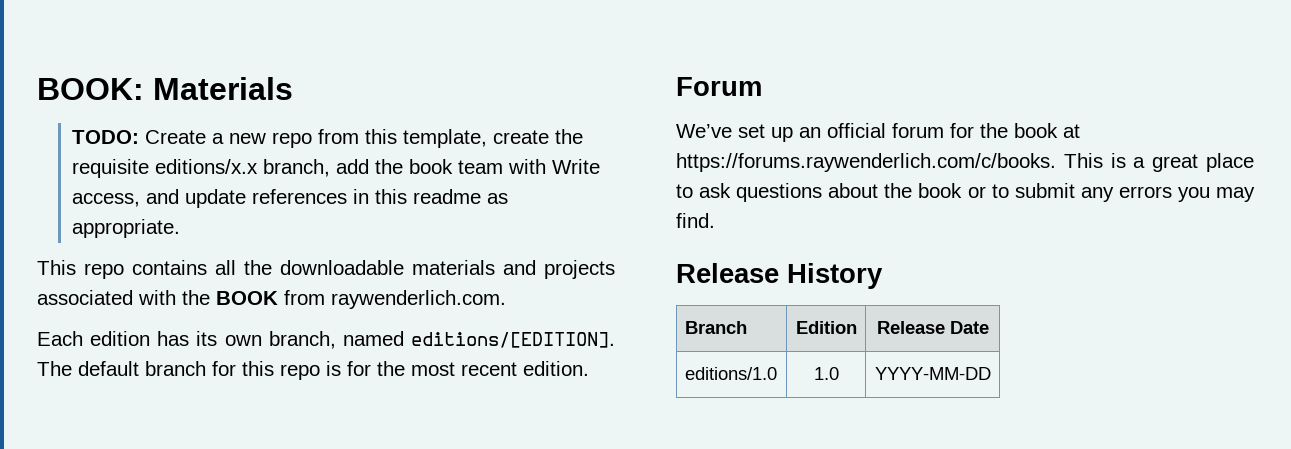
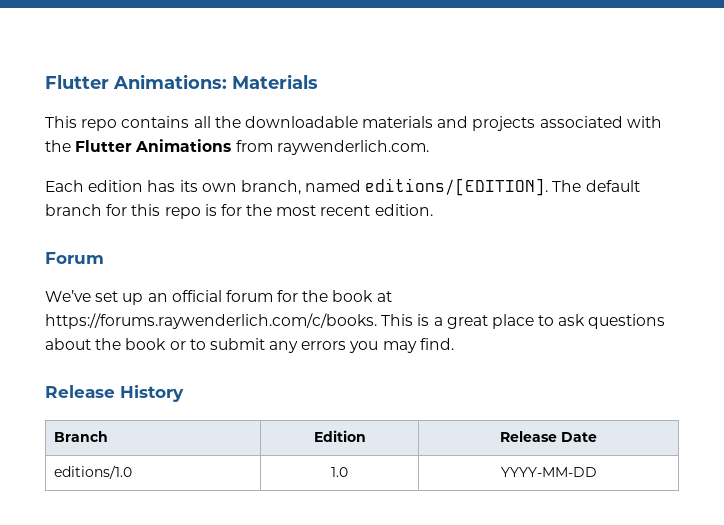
- BOOK: Materials
+ Flutter Animations: Materials
- TODO: Create a new repo from this template, create the requisite editions/x.x branch, add the book team with Write access, and update references in this readme as appropriate.
- This repo contains all the downloadable materials and projects associated with the BOOK from raywenderlich.com.
+ This repo contains all the downloadable materials and projects associated with the Flutter Animations from raywenderlich.com.

